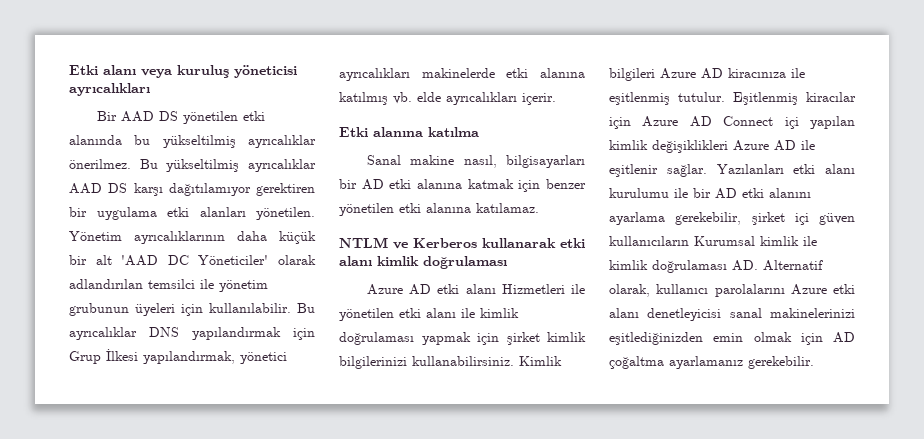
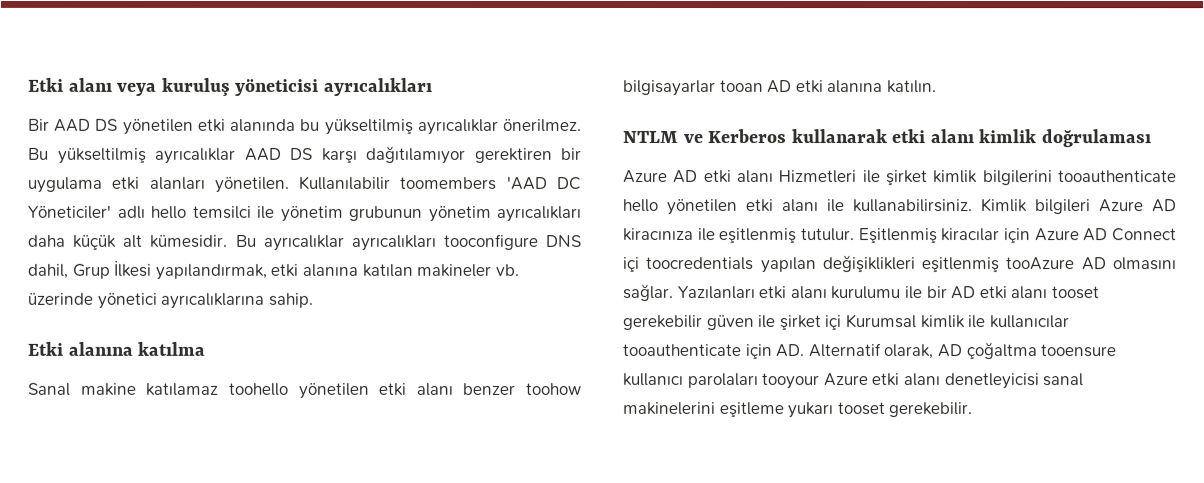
- Yönetim ayrıcalıklarının daha küçük bir alt 'AAD DC Yöneticiler' olarak adlandırılan temsilci ile yönetim grubunun üyeleri için kullanılabilir. Bu ayrıcalıklar DNS yapılandırmak için Grup İlkesi yapılandırmak, yönetici ayrıcalıkları makinelerde etki alanına katılmış vb. elde ayrıcalıkları içerir.
+ Kullanılabilir toomembers 'AAD DC Yöneticiler' adlı hello temsilci ile yönetim grubunun yönetim ayrıcalıkları daha küçük alt kümesidir. Bu ayrıcalıklar ayrıcalıkları tooconfigure DNS dahil, Grup İlkesi yapılandırmak, etki alanına katılan makineler vb. üzerinde yönetici ayrıcalıklarına sahip.
- Sanal makine nasıl, bilgisayarları bir AD etki alanına katmak için benzer yönetilen etki alanına katılamaz.
+ Sanal makine katılamaz toohello yönetilen etki alanı benzer toohow bilgisayarlar tooan AD etki alanına katılın.
- Azure AD etki alanı Hizmetleri ile yönetilen etki alanı ile kimlik doğrulaması yapmak için şirket kimlik bilgilerinizi kullanabilirsiniz.
+ Azure AD etki alanı Hizmetleri ile şirket kimlik bilgilerini tooauthenticate hello yönetilen etki alanı ile kullanabilirsiniz.
- Eşitlenmiş kiracılar için Azure AD Connect içi yapılan kimlik değişiklikleri Azure AD ile eşitlenir sağlar.
+ Eşitlenmiş kiracılar için Azure AD Connect içi toocredentials yapılan değişiklikleri eşitlenmiş tooAzure AD olmasını sağlar.
- Yazılanları etki alanı kurulumu ile bir AD etki alanını ayarlama gerekebilir, şirket içi güven kullanıcıların Kurumsal kimlik ile kimlik doğrulaması AD. Alternatif olarak, kullanıcı parolalarını Azure etki alanı denetleyicisi sanal makinelerinizi eşitlediğinizden emin olmak için AD çoğaltma ayarlamanız gerekebilir.
+ Yazılanları etki alanı kurulumu ile bir AD etki alanı tooset gerekebilir güven ile şirket içi Kurumsal kimlik ile kullanıcılar tooauthenticate için AD. Alternatif olarak, AD çoğaltma tooensure kullanıcı parolaları tooyour Azure etki alanı denetleyicisi sanal makinelerini eşitleme yukarı tooset gerekebilir.

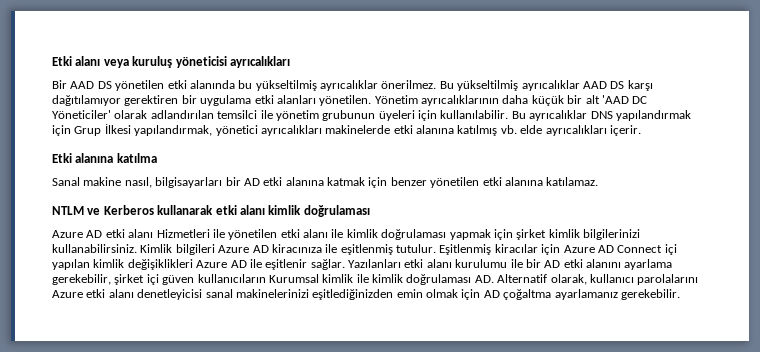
- Kullanılabilir toomembers 'AAD DC Yöneticiler' adlı hello temsilci ile yönetim grubunun yönetim ayrıcalıkları daha küçük alt kümesidir. Bu ayrıcalıklar ayrıcalıkları tooconfigure DNS dahil, Grup İlkesi yapılandırmak, etki alanına katılan makineler vb. üzerinde yönetici ayrıcalıklarına sahip.
+ Yönetim ayrıcalıklarının daha küçük bir alt 'AAD DC Yöneticiler' olarak adlandırılan temsilci ile yönetim grubunun üyeleri için kullanılabilir. Bu ayrıcalıklar DNS yapılandırmak için Grup İlkesi yapılandırmak, yönetici ayrıcalıkları makinelerde etki alanına katılmış vb. elde ayrıcalıkları içerir.
- Sanal makine katılamaz toohello yönetilen etki alanı benzer toohow bilgisayarlar tooan AD etki alanına katılın.
+ Sanal makine nasıl, bilgisayarları bir AD etki alanına katmak için benzer yönetilen etki alanına katılamaz.
- Azure AD etki alanı Hizmetleri ile şirket kimlik bilgilerini tooauthenticate hello yönetilen etki alanı ile kullanabilirsiniz.
+ Azure AD etki alanı Hizmetleri ile yönetilen etki alanı ile kimlik doğrulaması yapmak için şirket kimlik bilgilerinizi kullanabilirsiniz.
- Eşitlenmiş kiracılar için Azure AD Connect içi toocredentials yapılan değişiklikleri eşitlenmiş tooAzure AD olmasını sağlar.
+ Eşitlenmiş kiracılar için Azure AD Connect içi yapılan kimlik değişiklikleri Azure AD ile eşitlenir sağlar.
- Yazılanları etki alanı kurulumu ile bir AD etki alanı tooset gerekebilir güven ile şirket içi Kurumsal kimlik ile kullanıcılar tooauthenticate için AD. Alternatif olarak, AD çoğaltma tooensure kullanıcı parolaları tooyour Azure etki alanı denetleyicisi sanal makinelerini eşitleme yukarı tooset gerekebilir.
+ Yazılanları etki alanı kurulumu ile bir AD etki alanını ayarlama gerekebilir, şirket içi güven kullanıcıların Kurumsal kimlik ile kimlik doğrulaması AD. Alternatif olarak, kullanıcı parolalarını Azure etki alanı denetleyicisi sanal makinelerinizi eşitlediğinizden emin olmak için AD çoğaltma ayarlamanız gerekebilir.

